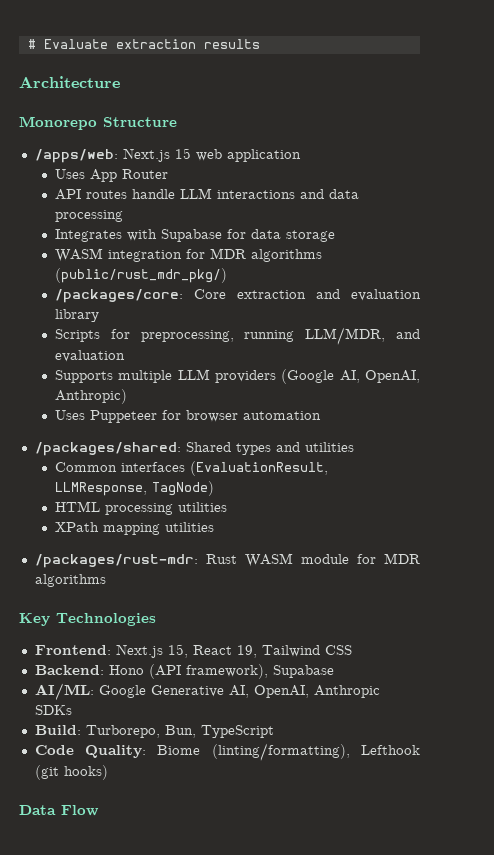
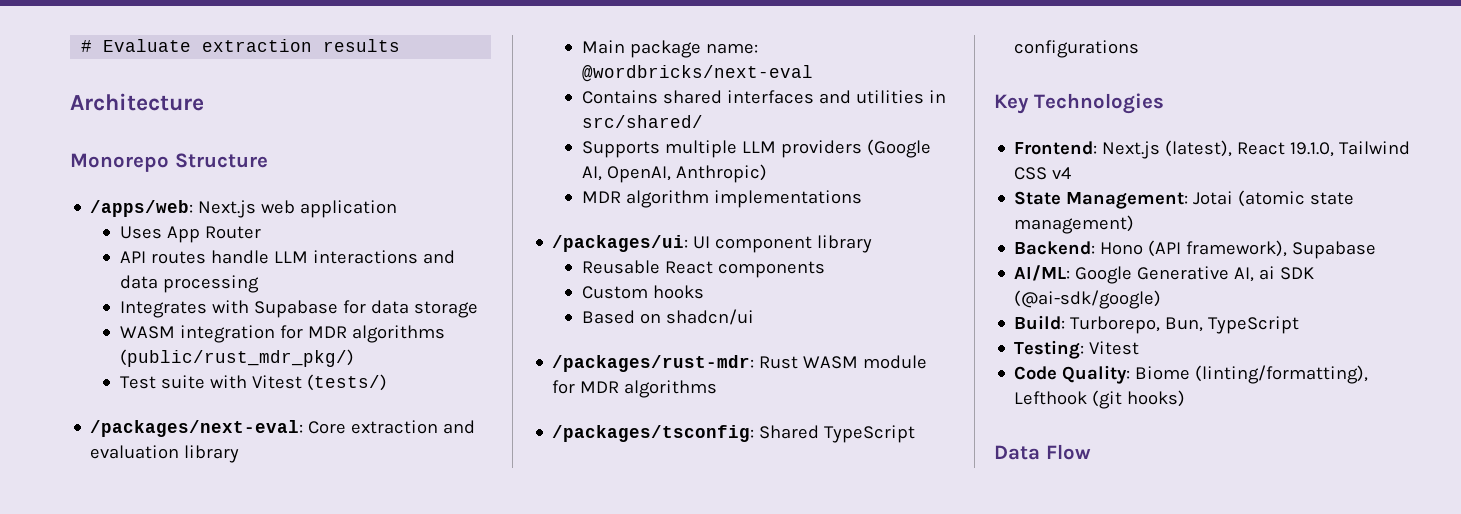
- /apps/web: Next.js 15 web application
+ /apps/web: Next.js web application
- /packages/core: Core extraction and evaluation library
+ Test suite with Vitest (tests/)
+ /packages/next-eval: Core extraction and evaluation library
- Scripts for preprocessing, running LLM/MDR, and evaluation
+ Main package name: @wordbricks/next-eval
+ Contains shared interfaces and utilities in src/shared/
- Uses Puppeteer for browser automation
- /packages/shared: Shared types and utilities
- Common interfaces (EvaluationResult, LLMResponse, TagNode)
- HTML processing utilities
- XPath mapping utilities
+ MDR algorithm implementations
+ /packages/ui: UI component library
+ Reusable React components
+ Custom hooks
+ Based on shadcn/ui
+ /packages/tsconfig: Shared TypeScript configurations
- Frontend: Next.js 15, React 19, Tailwind CSS
+ Frontend: Next.js (latest), React 19.1.0, Tailwind CSS v4
+ State Management: Jotai (atomic state management)
- AI/ML: Google Generative AI, OpenAI, Anthropic SDKs
+ AI/ML: Google Generative AI, ai SDK (@ai-sdk/google)
+ Testing: Vitest

